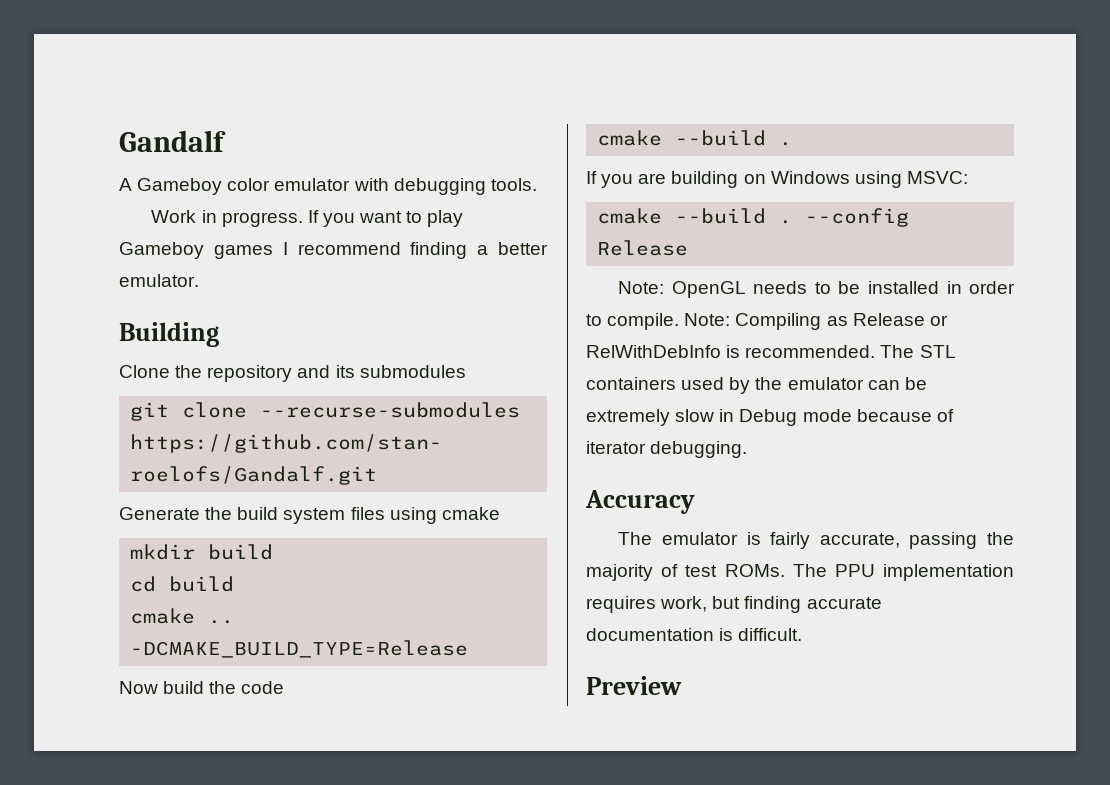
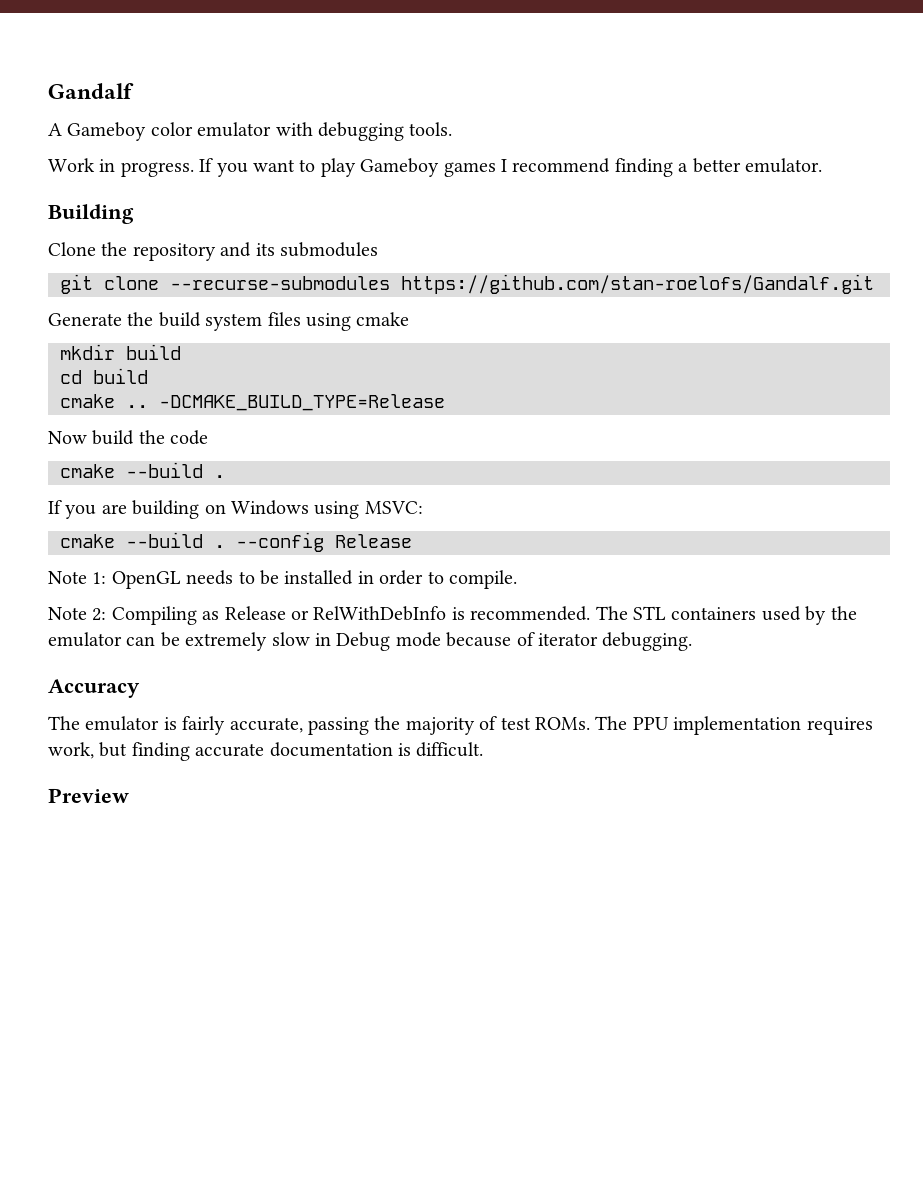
- Note: OpenGL needs to be installed in order to compile. Note: Compiling as Release or RelWithDebInfo is recommended.
+ Note 1: OpenGL needs to be installed in order to compile.
+ Note 2: Compiling as Release or RelWithDebInfo is recommended.

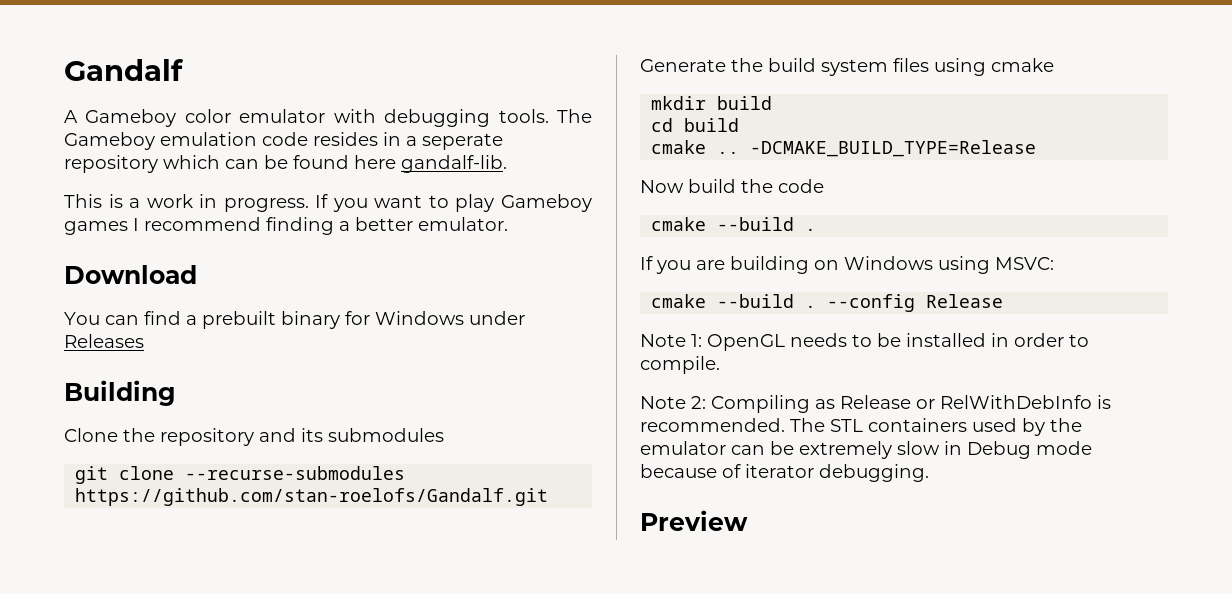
- A Gameboy color emulator with debugging tools.
- Work in progress.
+ A Gameboy color emulator with debugging tools. The Gameboy emulation code resides in a seperate repository which can be found here gandalf-lib.
+ This is a work in progress.
+ Download
+ You can find a prebuilt binary for Windows under Releases
- Accuracy
- The emulator is fairly accurate, passing the majority of test ROMs. The PPU implementation requires work, but finding accurate documentation is difficult.

